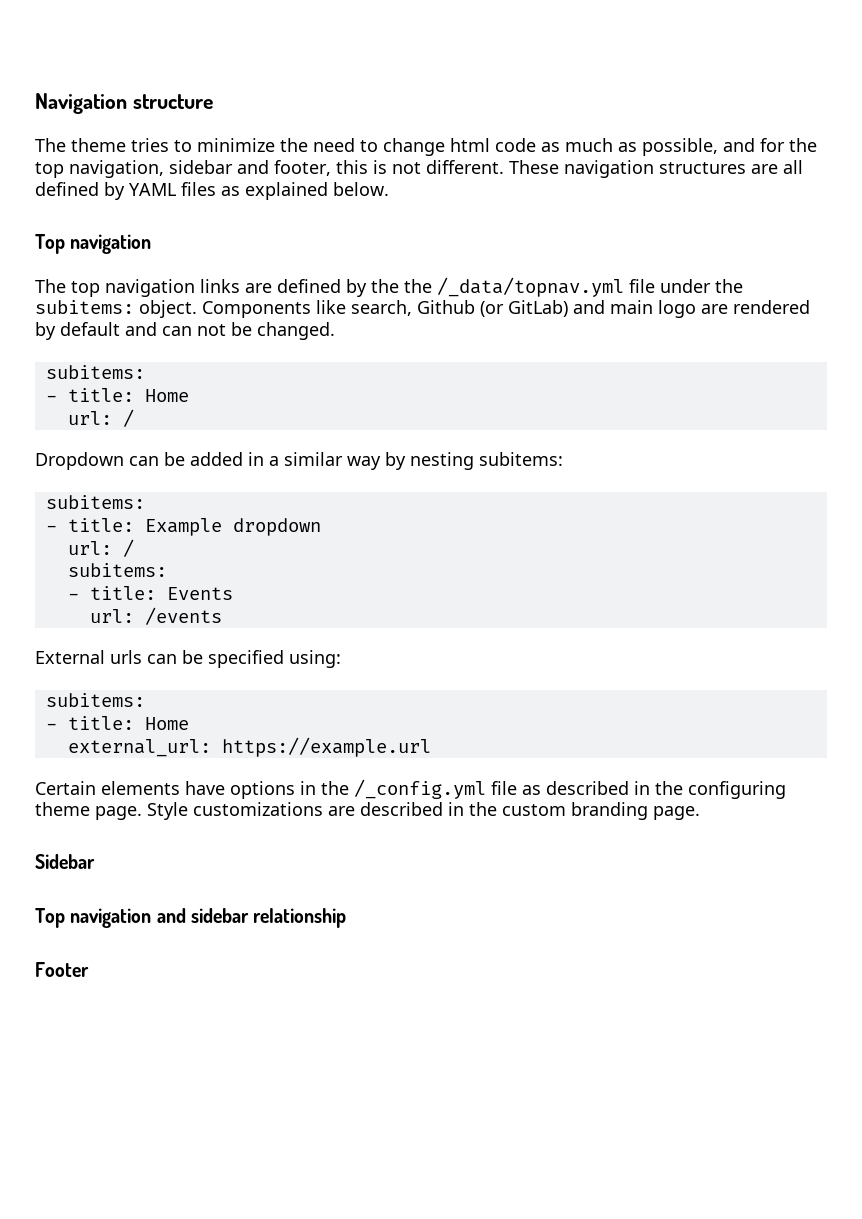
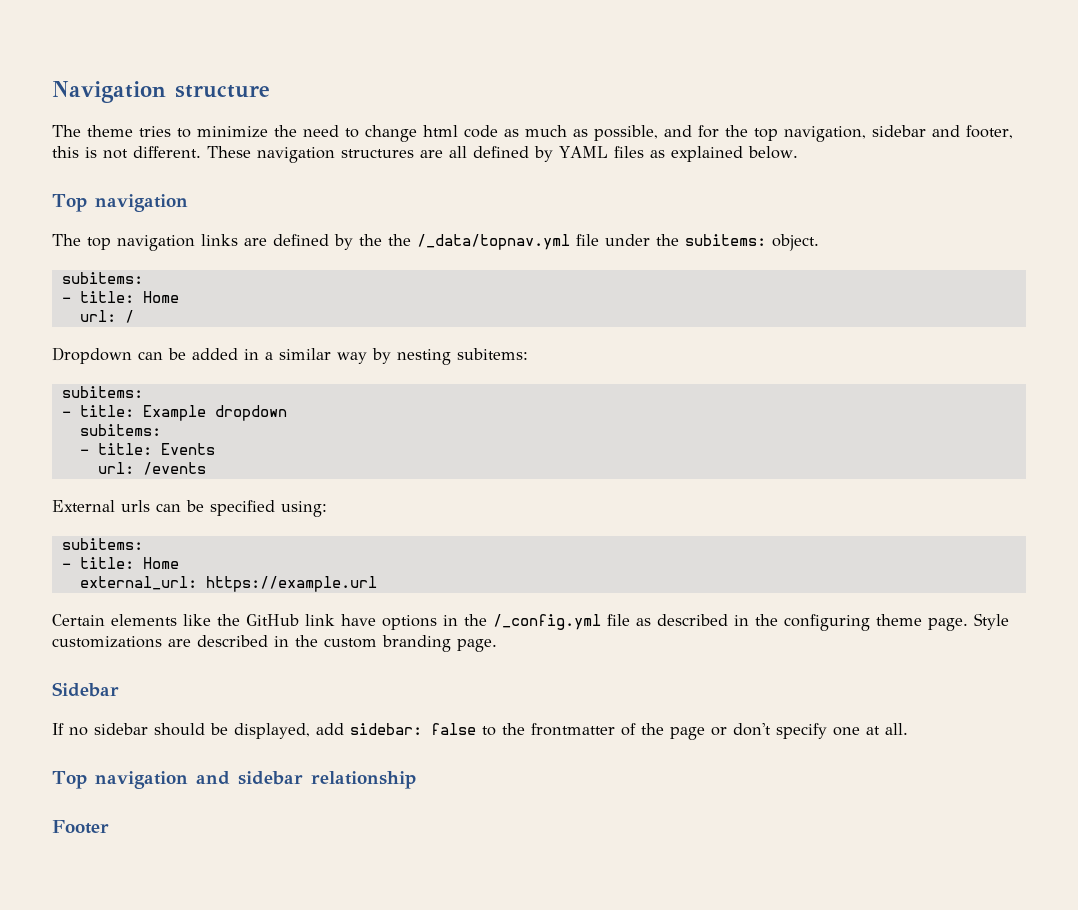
- Components like search, Github (or GitLab) and main logo are rendered by default and can not be changed.
  - title: Example dropdown
- url: /
- Certain elements have options in the /_config.yml file as described in the configuring theme page.
+ Certain elements like the GitHub link have options in the /_config.yml file as described in the configuring theme page.
+ If no sidebar should be displayed, add sidebar: false to the frontmatter of the page or don't specify one at all.

